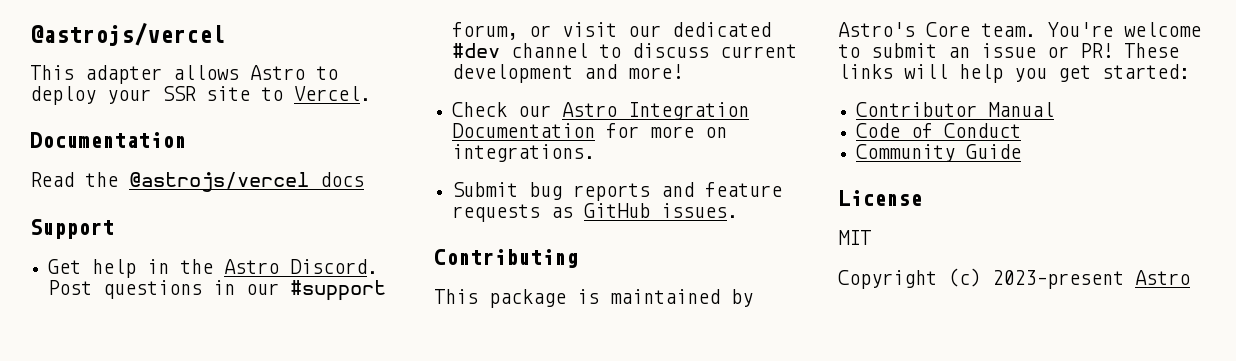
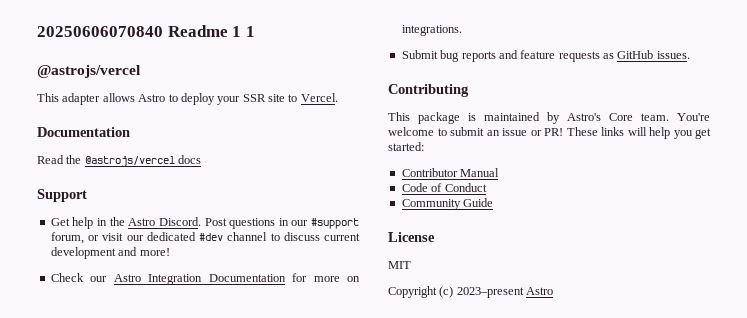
+ 20250606070840 Readme 1 1

